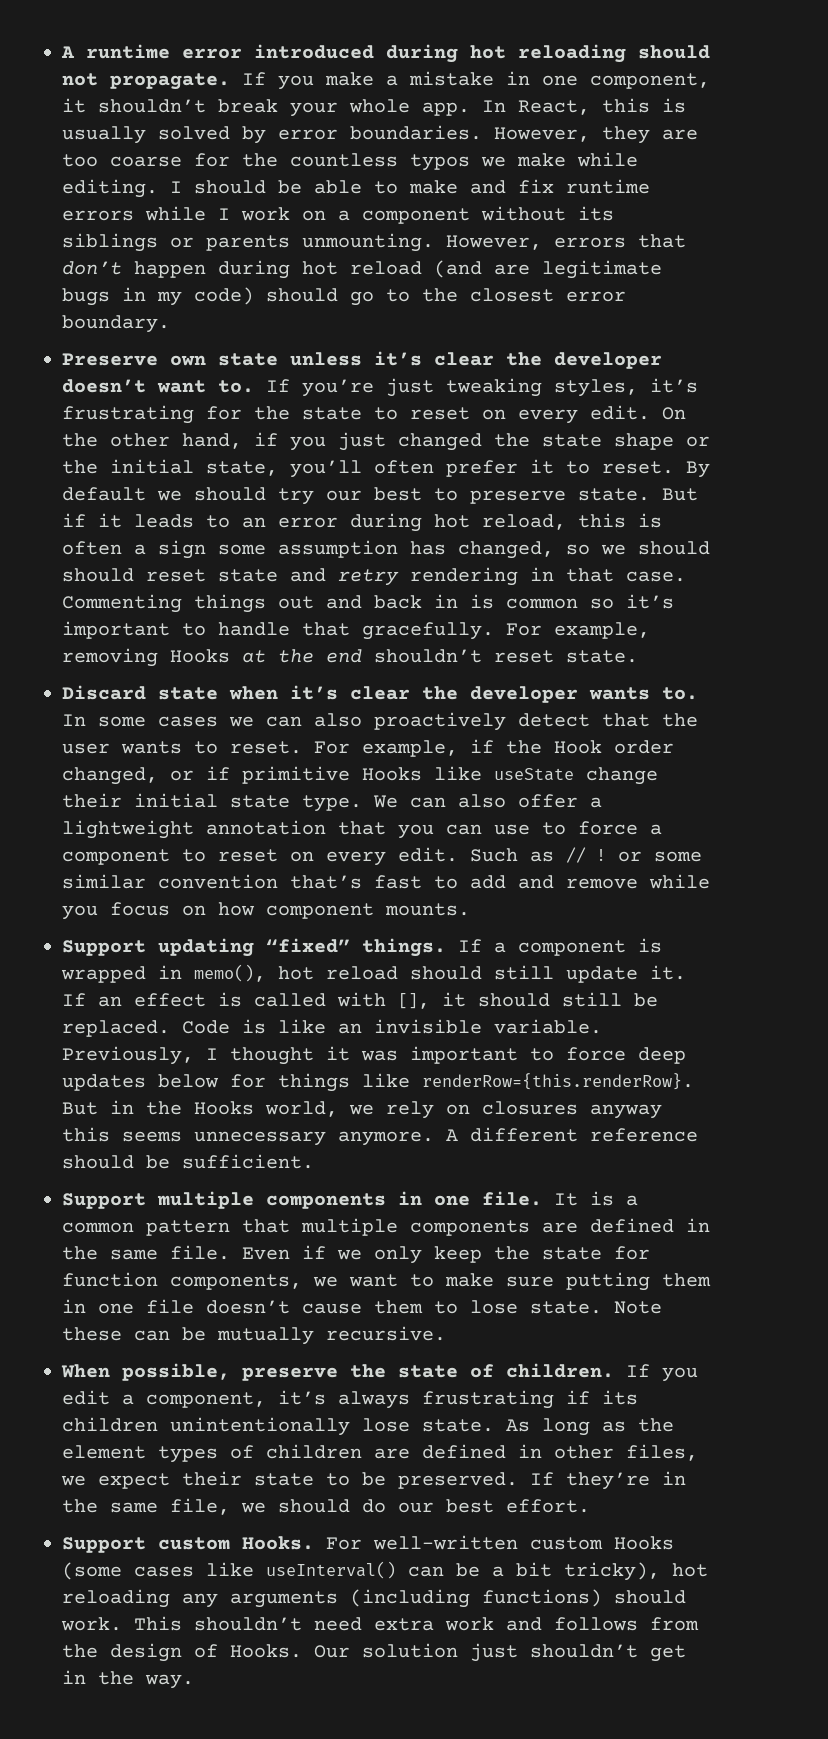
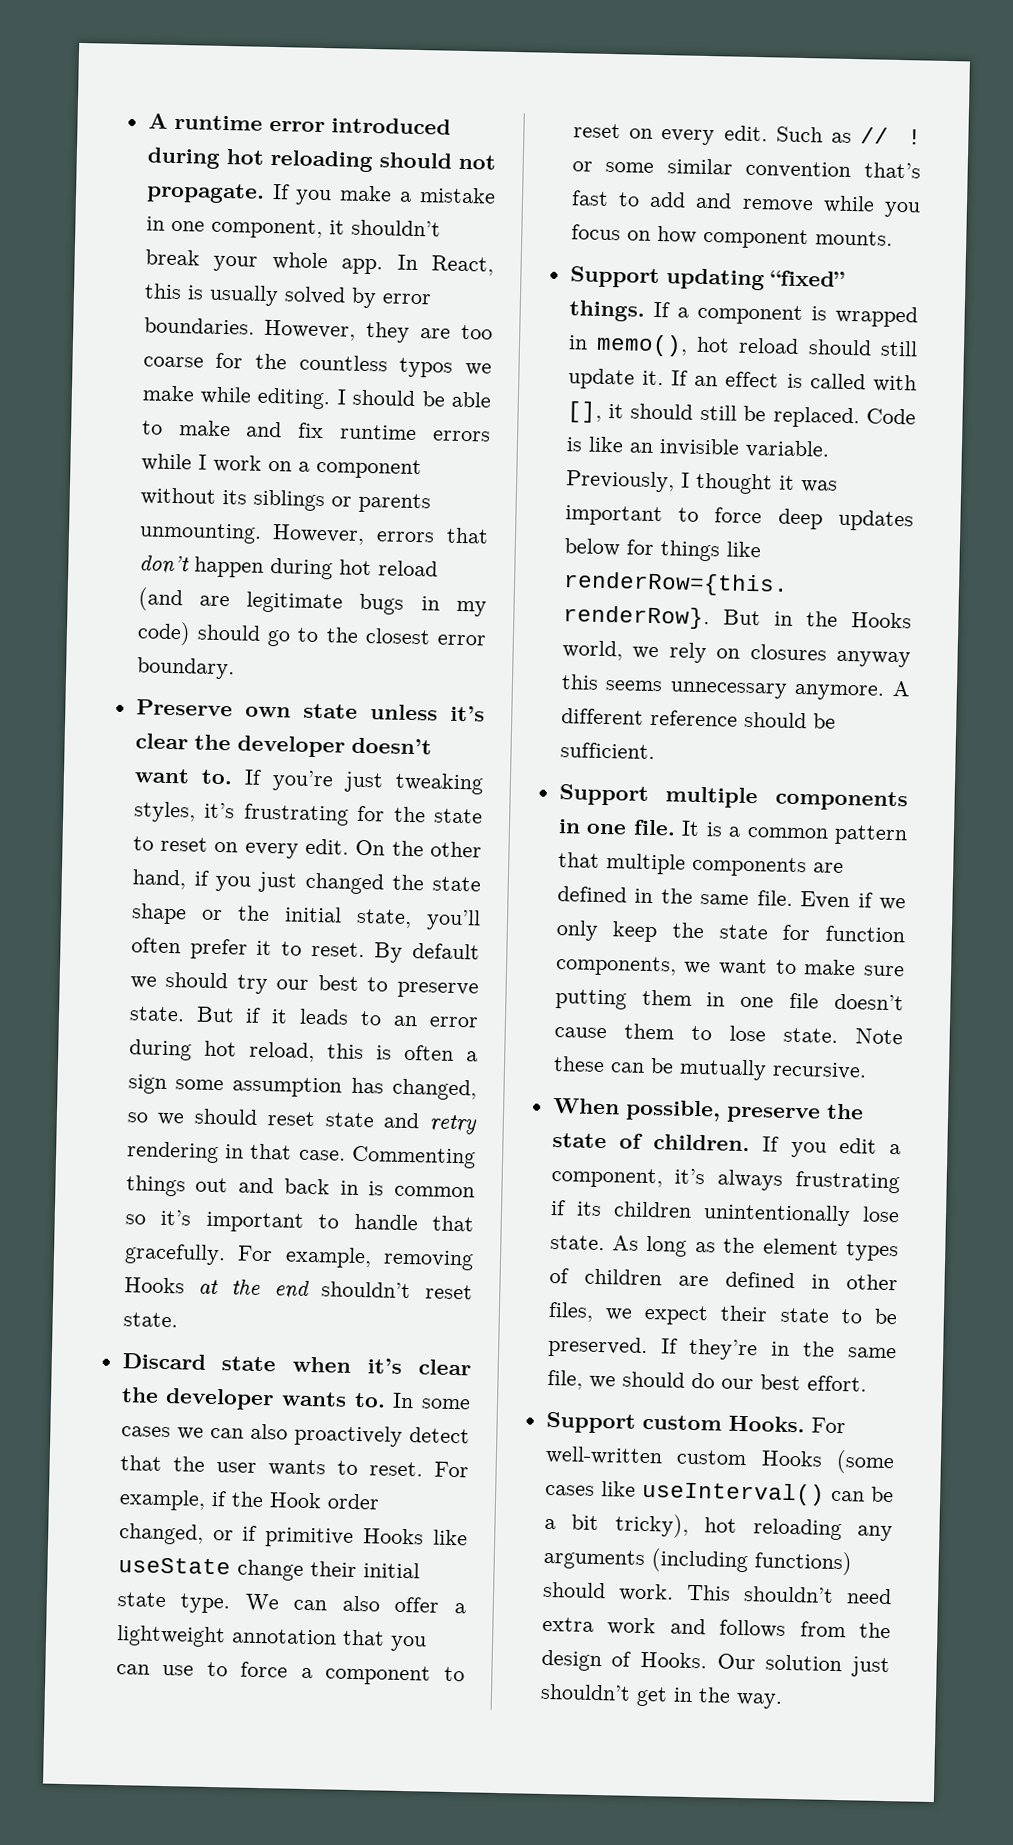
- But if it leads to an error during hot reload, this is often a sign some assumption has changed, so we should should reset state and retry rendering in that case.
+ But if it leads to an error during hot reload, this is often a sign some assumption has changed, so we should reset state and retry rendering in that case.

